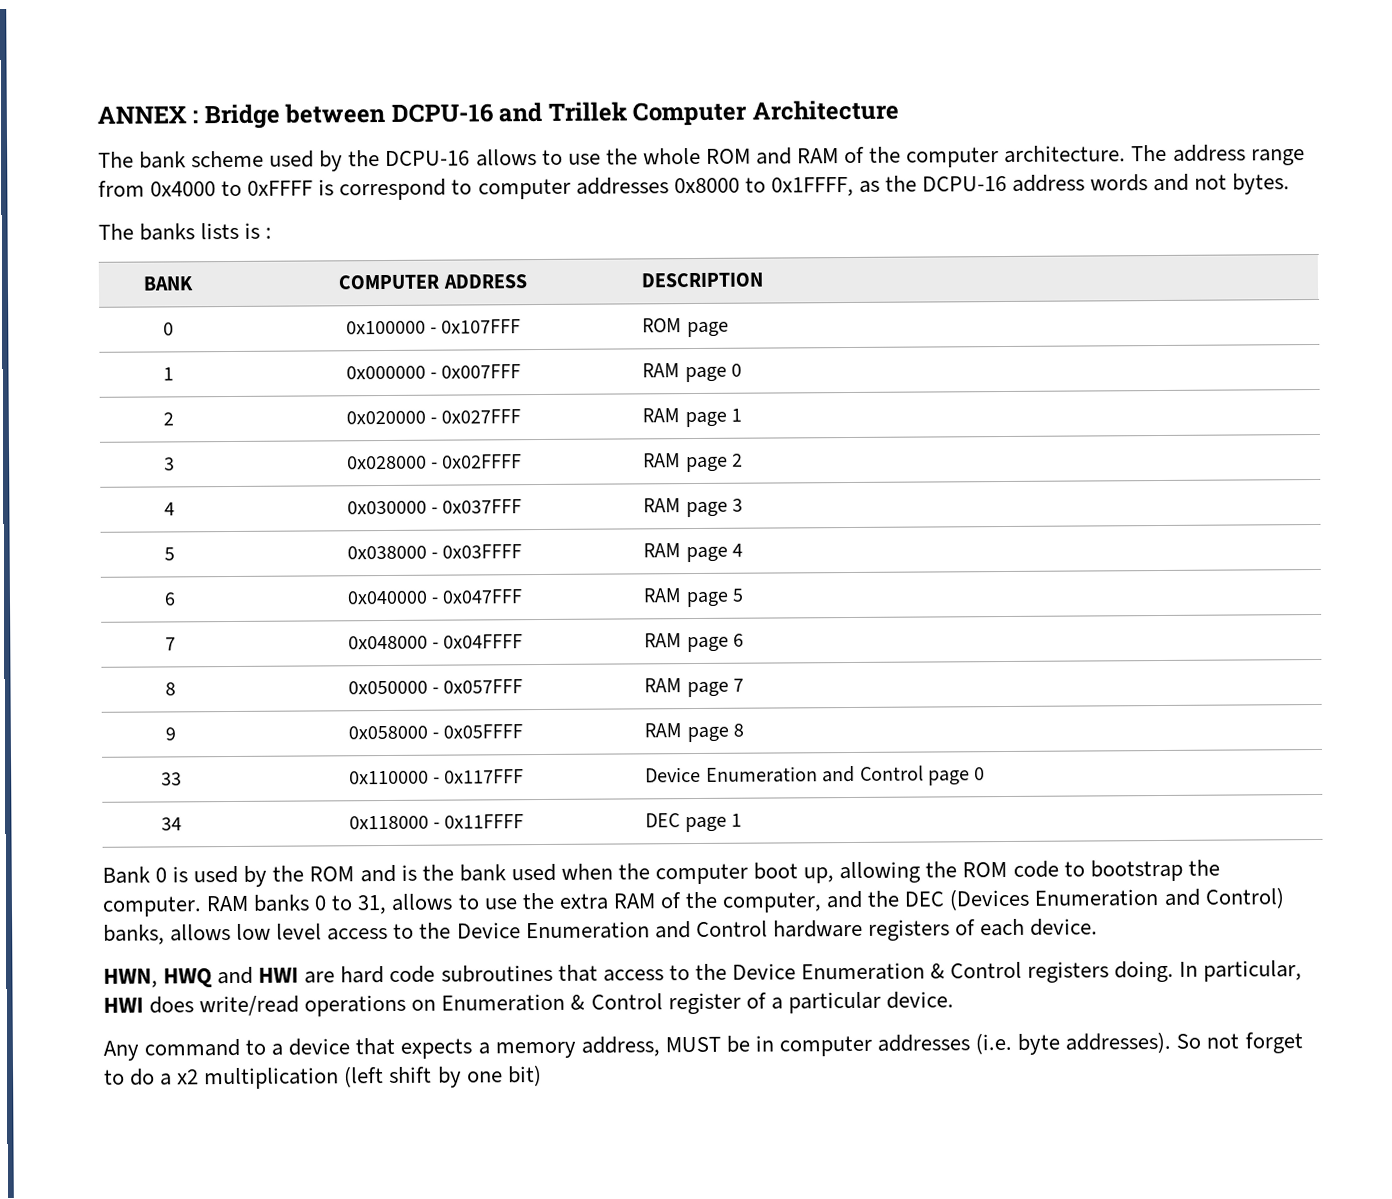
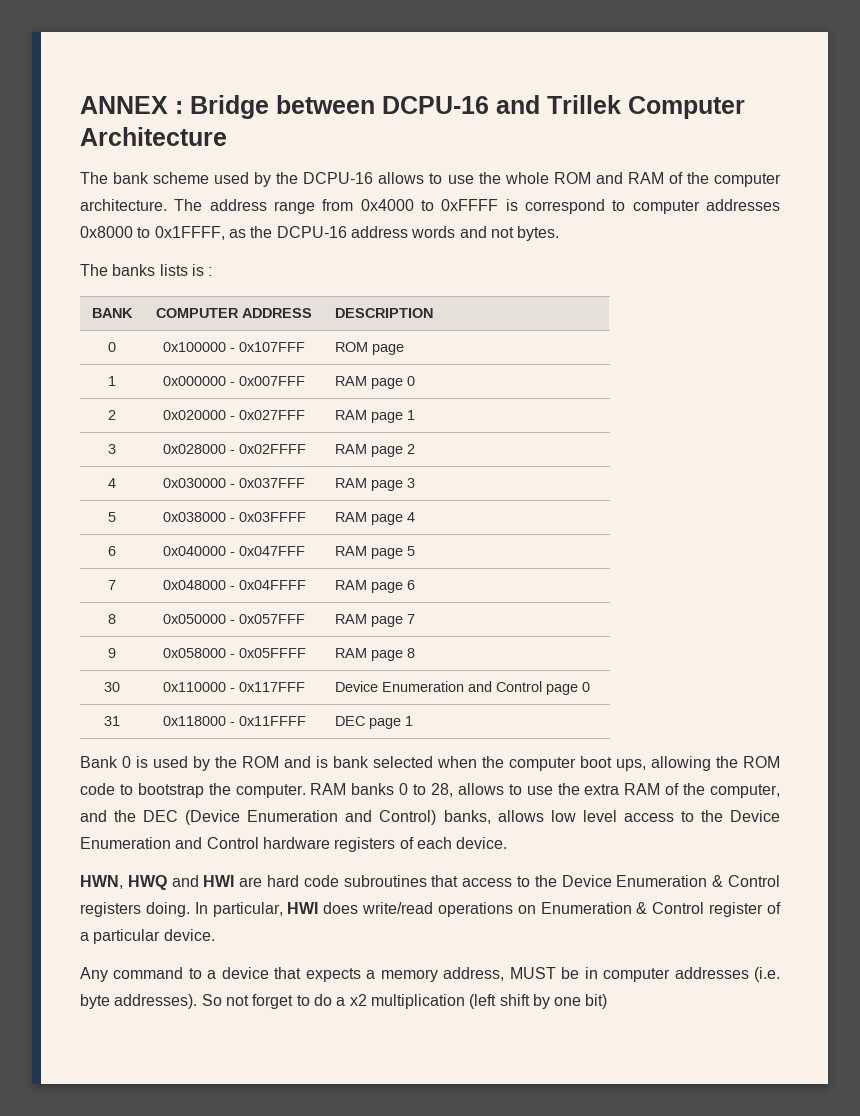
- 33 | 0x110000 - 0x117FFF | Device Enumeration and Control page 0
+ 30 | 0x110000 - 0x117FFF | Device Enumeration and Control page 0
- 34 | 0x118000 - 0x11FFFF | DEC page 1
+ 31 | 0x118000 - 0x11FFFF | DEC page 1
- Bank 0 is used by the ROM and is the bank used when the computer boot up, allowing the ROM code to bootstrap the computer.
+ Bank 0 is used by the ROM and is bank selected when the computer boot ups, allowing the ROM code to bootstrap the computer.
- RAM banks 0 to 31, allows to use the extra RAM of the computer, and the DEC (Devices Enumeration and Control) banks, allows low level access to the Device Enumeration and Control hardware registers of each device.
+ RAM banks 0 to 28, allows to use the extra RAM of the computer, and the DEC (Device Enumeration and Control) banks, allows low level access to the Device Enumeration and Control hardware registers of each device.

